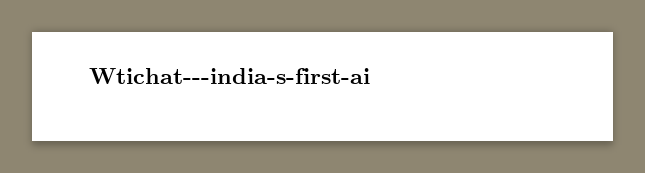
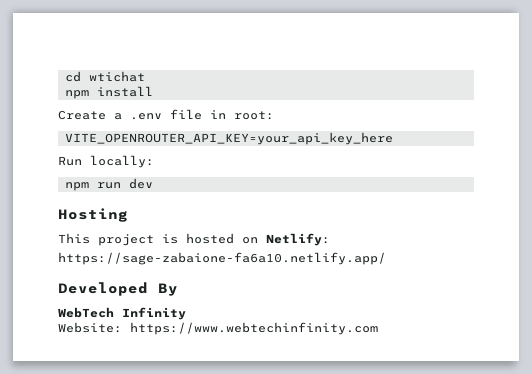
- Wtichat---india-s-first-ai
+ cd wtichat
+ npm install
+ Create a .env file in root:
+ VITE_OPENROUTER_API_KEY=your_api_key_here
+ Run locally:
+ npm run dev
+ Hosting
+ This project is hosted on Netlify:
+ https://sage-zabaione-fa6a10.netlify.app/
+ Developed By
+ WebTech Infinity
+ Website: https://www.webtechinfinity.com

